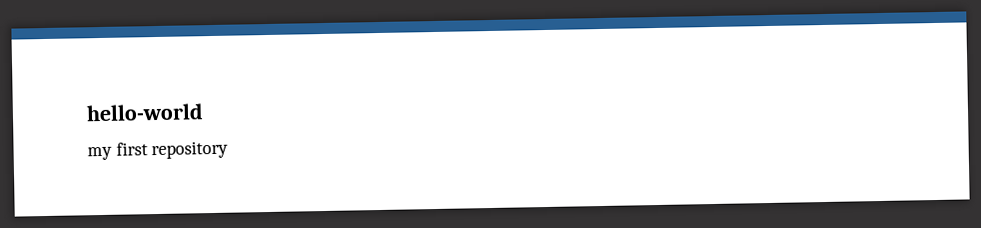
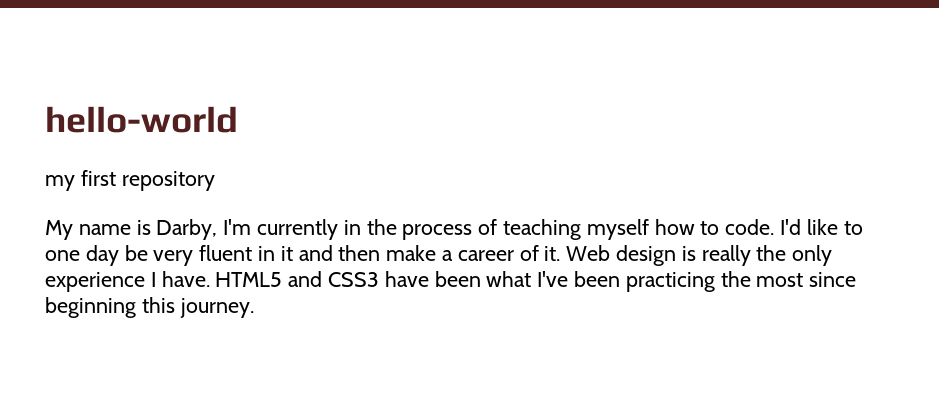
+ My name is Darby, I'm currently in the process of teaching myself how to code. I'd like to one day be very fluent in it and then make a career of it. Web design is really the only experience I have. HTML5 and CSS3 have been what I've been practicing the most since beginning this journey.

